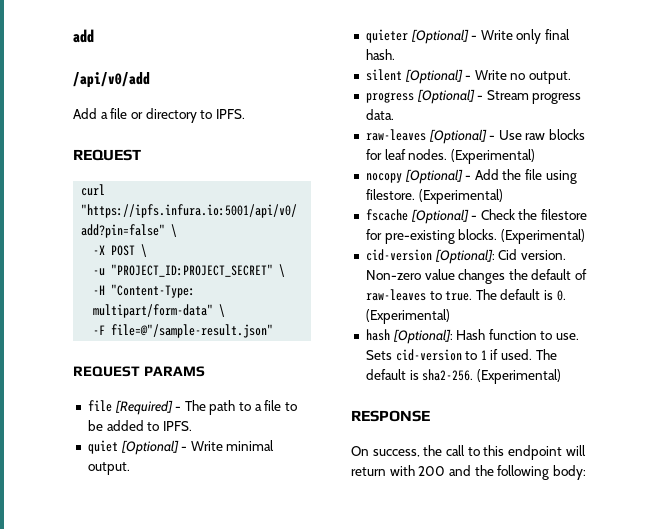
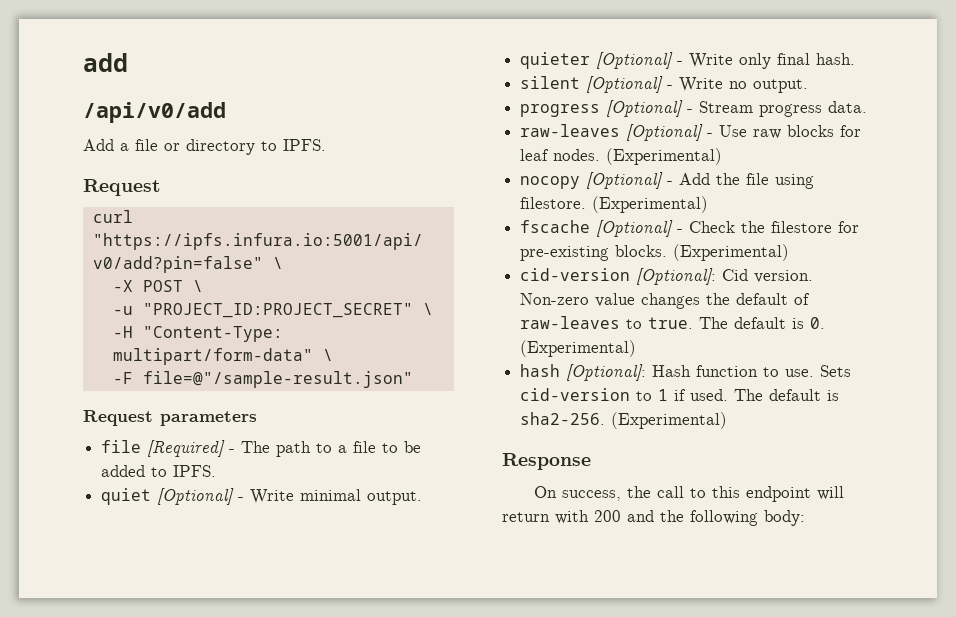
  Add a file or directory to IPFS.
- REQUEST
+ Request
- REQUEST PARAMS
+ Request parameters
- RESPONSE
+ Response

